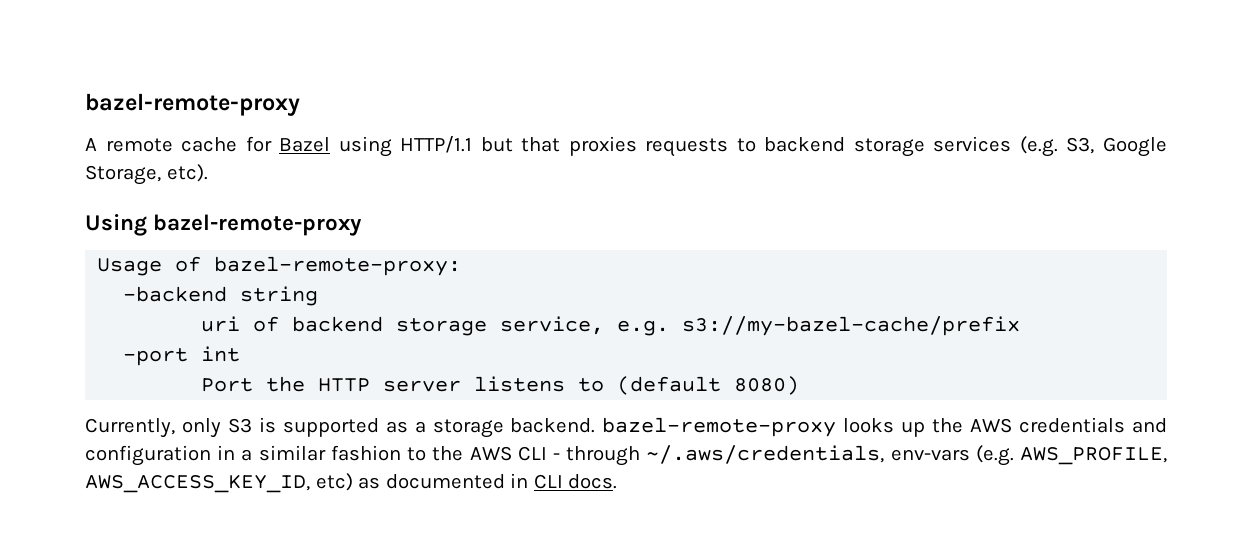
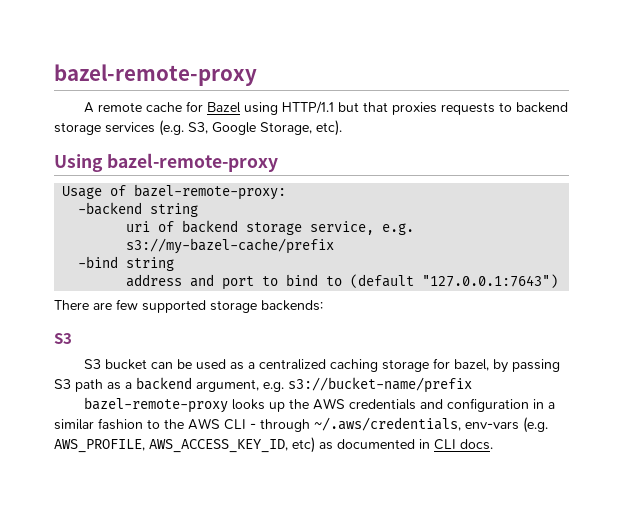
- -port int
- Port the HTTP server listens to (default 8080)
- Currently, only S3 is supported as a storage backend. bazel-remote-proxy looks up the AWS credentials and configuration in a similar fashion to the AWS CLI - through ~/.aws/credentials, env-vars (e.g. AWS_PROFILE, AWS_ACCESS_KEY_ID, etc) as documented in CLI docs.
+ -bind string
+ address and port to bind to (default "127.0.0.1:7643")
+ There are few supported storage backends:
+ S3
+ S3 bucket can be used as a centralized caching storage for bazel, by passing S3 path as a backend argument, e.g. s3://bucket-name/prefix
+ bazel-remote-proxy looks up the AWS credentials and configuration in a similar fashion to the AWS CLI - through ~/.aws/credentials, env-vars (e.g. AWS_PROFILE, AWS_ACCESS_KEY_ID, etc) as documented in CLI docs.

